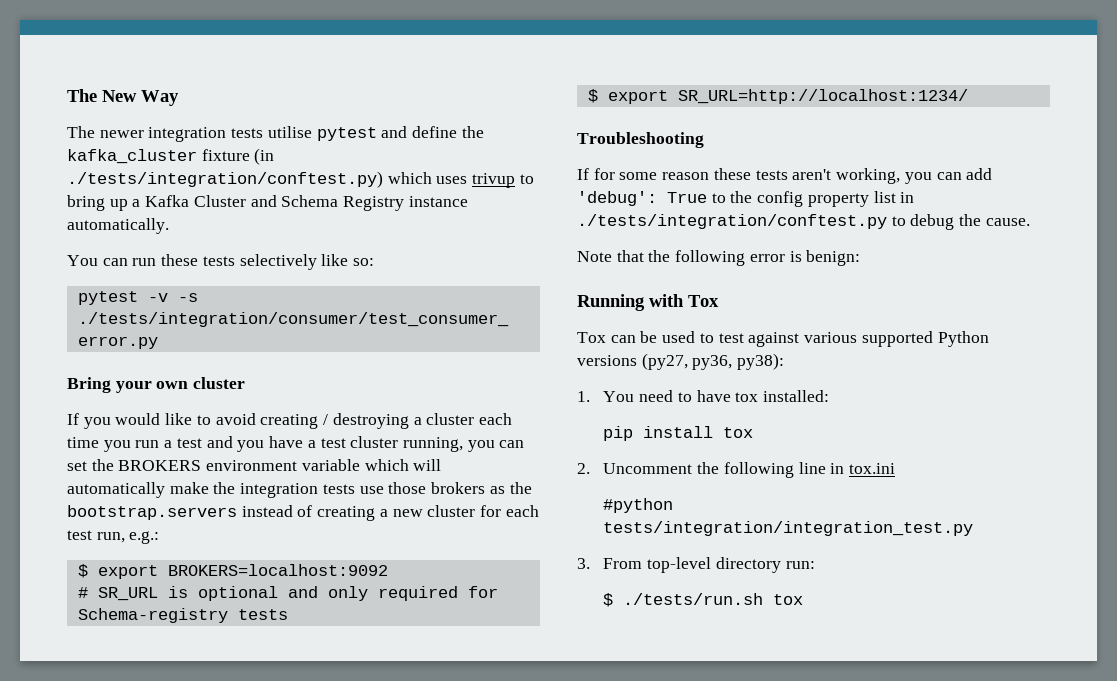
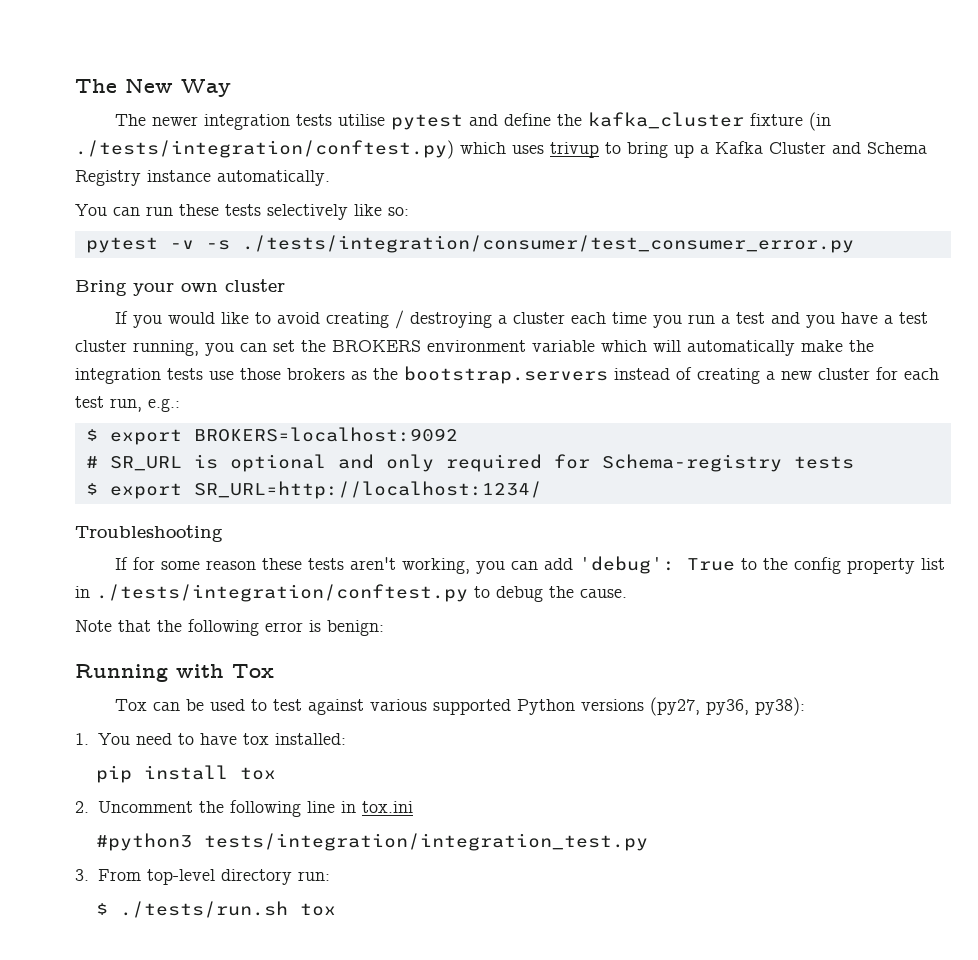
- #python tests/integration/integration_test.py
+ #python3 tests/integration/integration_test.py

